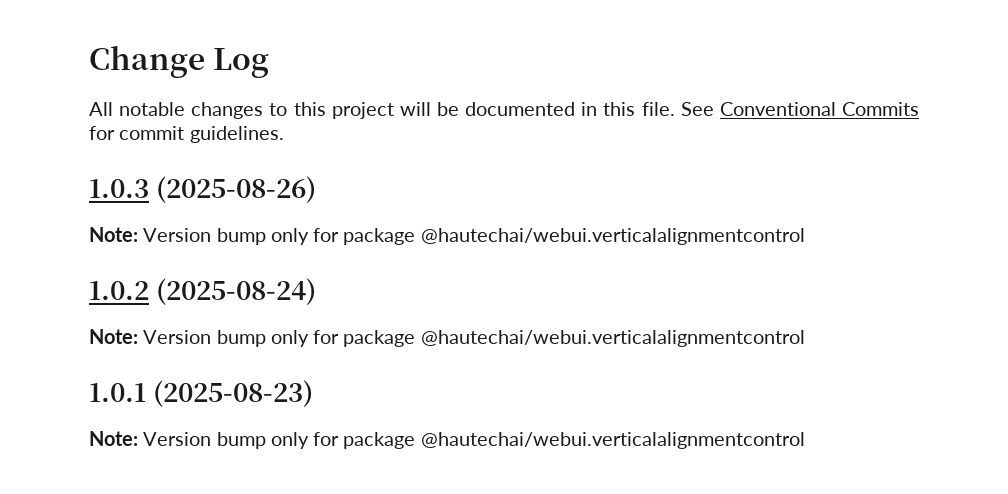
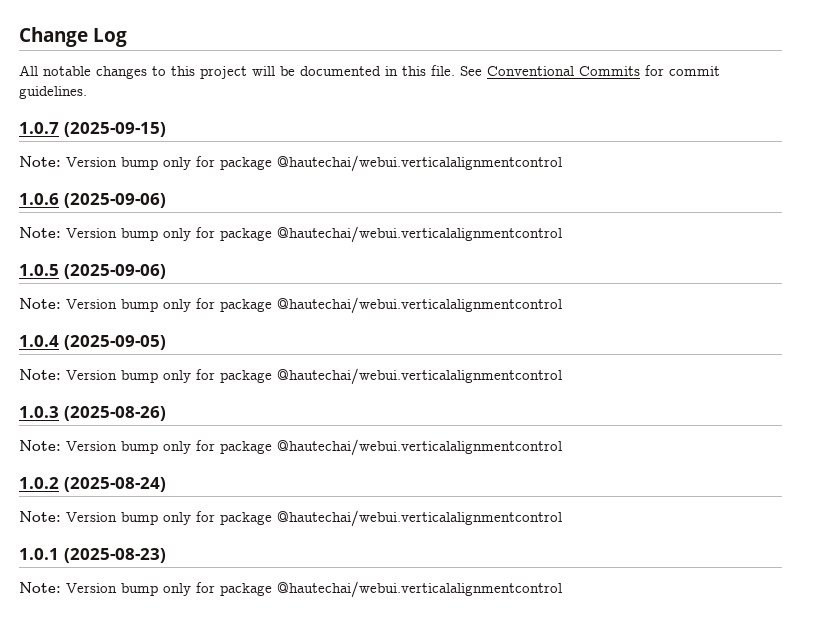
+ 1.0.7 (2025-09-15)
+ Note: Version bump only for package @hautechai/webui.verticalalignmentcontrol
+ 1.0.6 (2025-09-06)
+ Note: Version bump only for package @hautechai/webui.verticalalignmentcontrol
+ 1.0.5 (2025-09-06)
+ Note: Version bump only for package @hautechai/webui.verticalalignmentcontrol
+ 1.0.4 (2025-09-05)
+ Note: Version bump only for package @hautechai/webui.verticalalignmentcontrol

